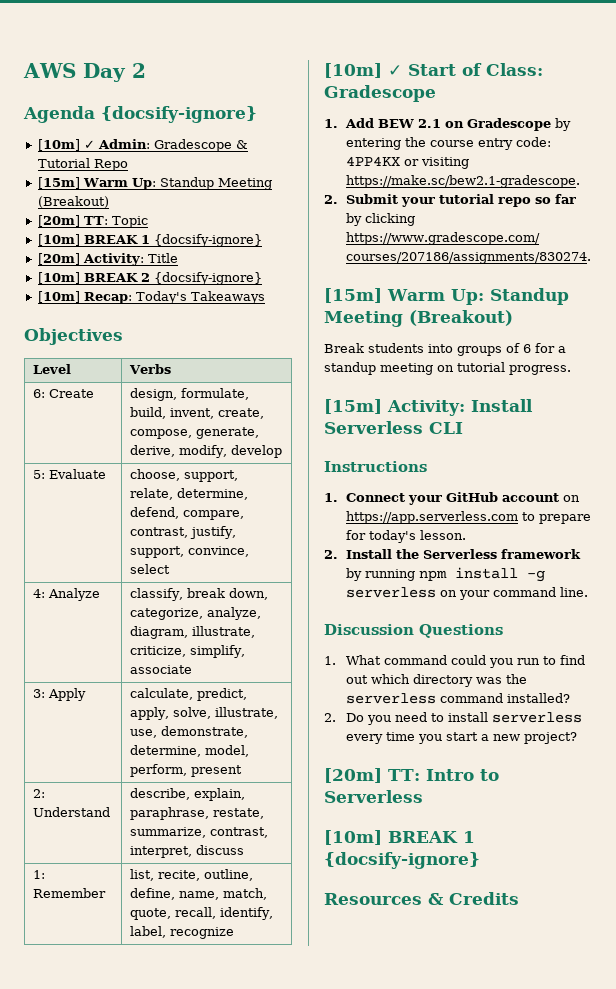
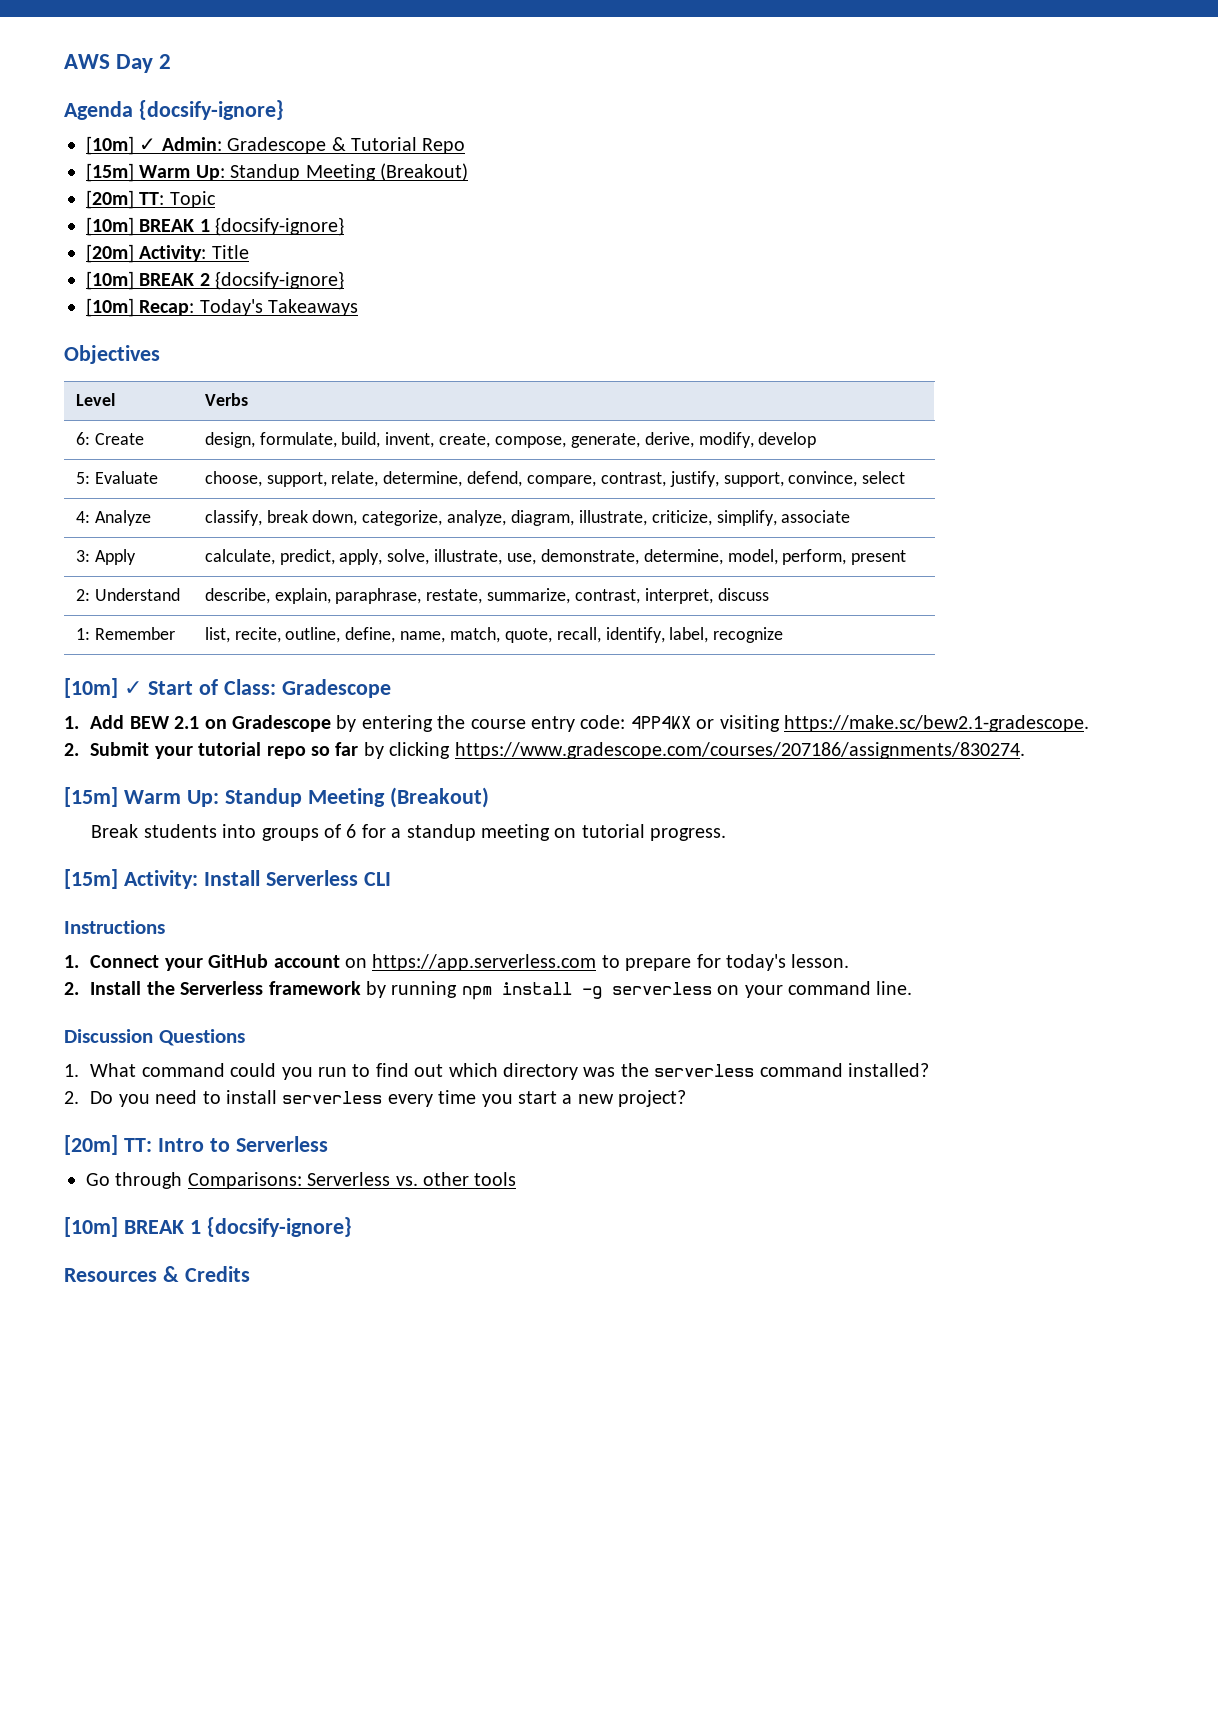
+ Go through Comparisons: Serverless vs. other tools

